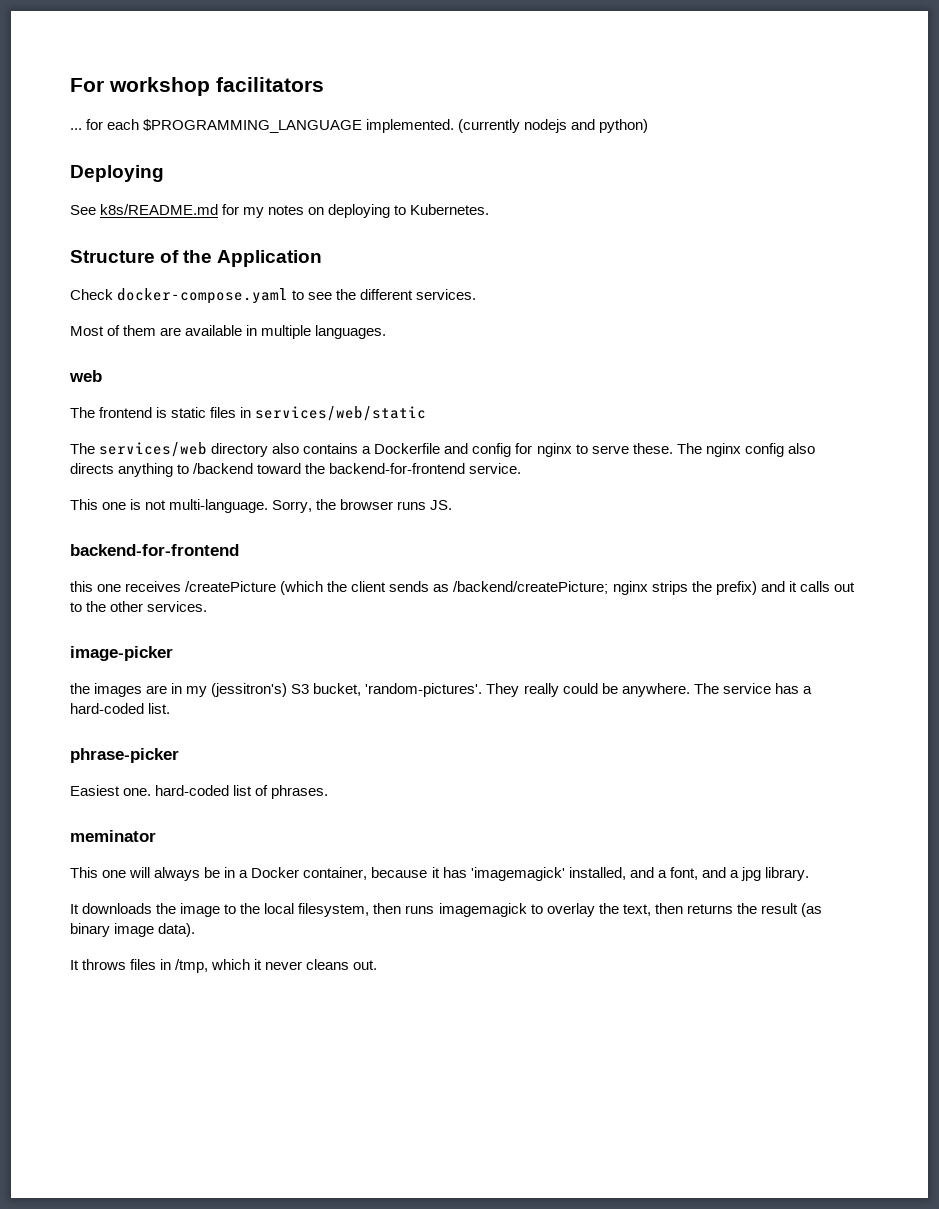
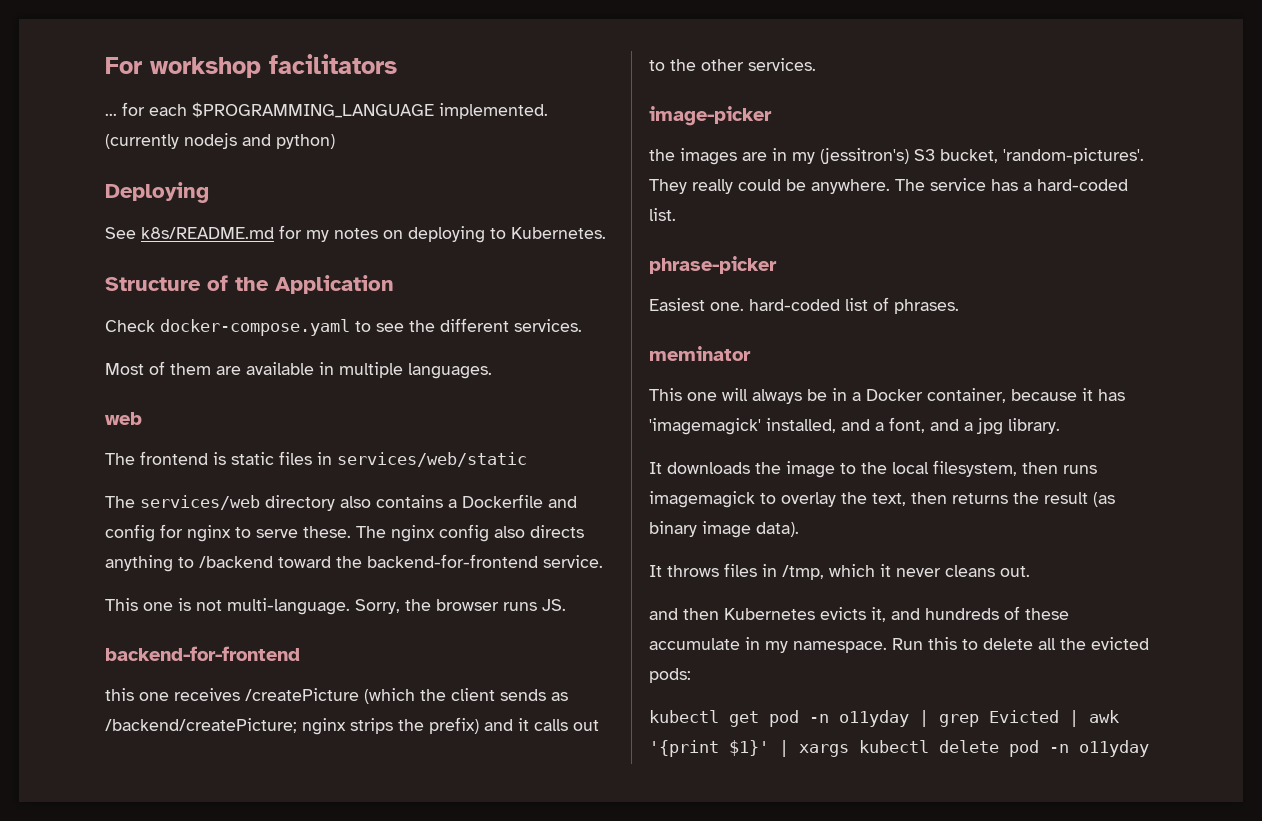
+ and then Kubernetes evicts it, and hundreds of these accumulate in my namespace. Run this to delete all the evicted pods:
+ kubectl get pod -n o11yday | grep Evicted | awk '{print $1}' | xargs kubectl delete pod -n o11yday

